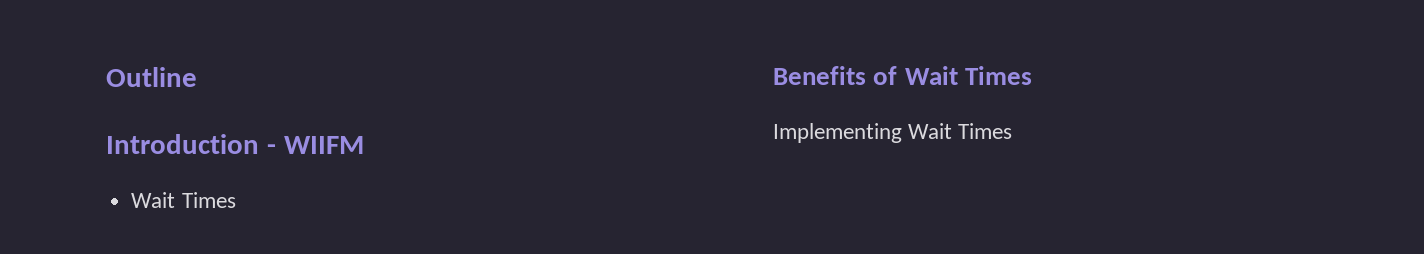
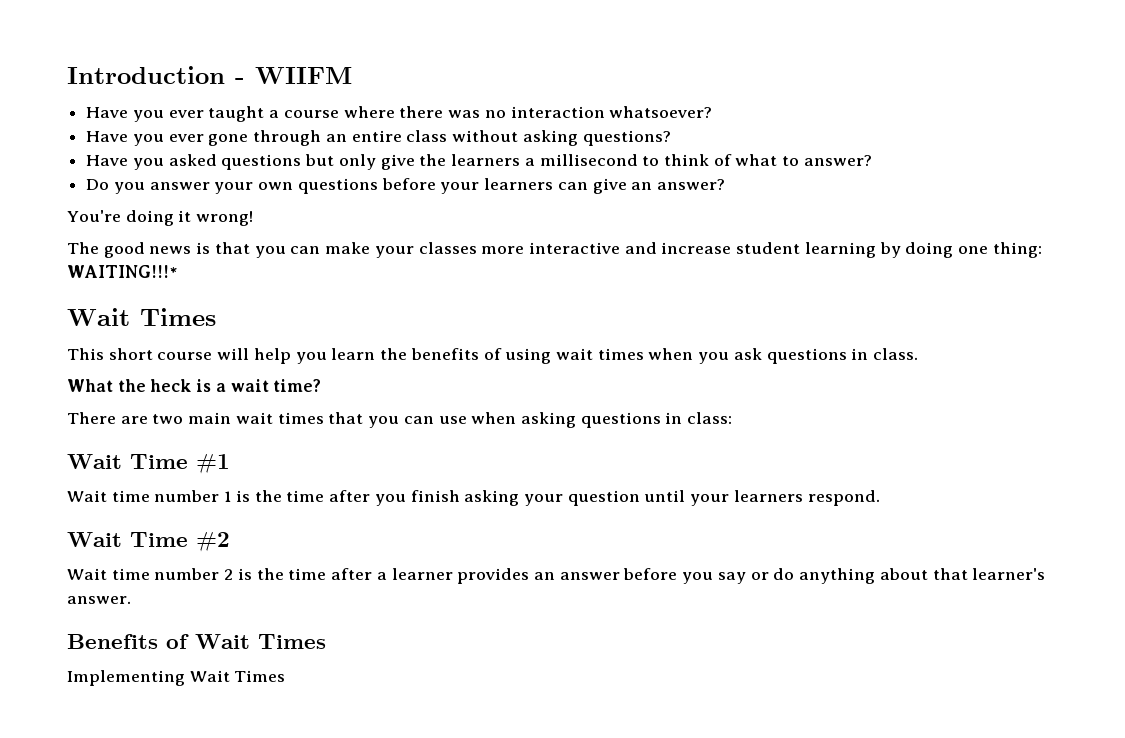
- Outline
  Introduction - WIIFM
+ Have you ever taught a course where there was no interaction whatsoever?
+ Have you ever gone through an entire class without asking questions?
+ Have you asked questions but only give the learners a millisecond to think of what to answer?
+ Do you answer your own questions before your learners can give an answer?
+ You're doing it wrong!
+ The good news is that you can make your classes more interactive and increase student learning by doing one thing: WAITING!!!*
  Wait Times
+ This short course will help you learn the benefits of using wait times when you ask questions in class.
+ What the heck is a wait time?
+ There are two main wait times that you can use when asking questions in class:
+ Wait Time #1
+ Wait time number 1 is the time after you finish asking your question until your learners respond.
+ Wait Time #2
+ Wait time number 2 is the time after a learner provides an answer before you say or do anything about that learner's answer.

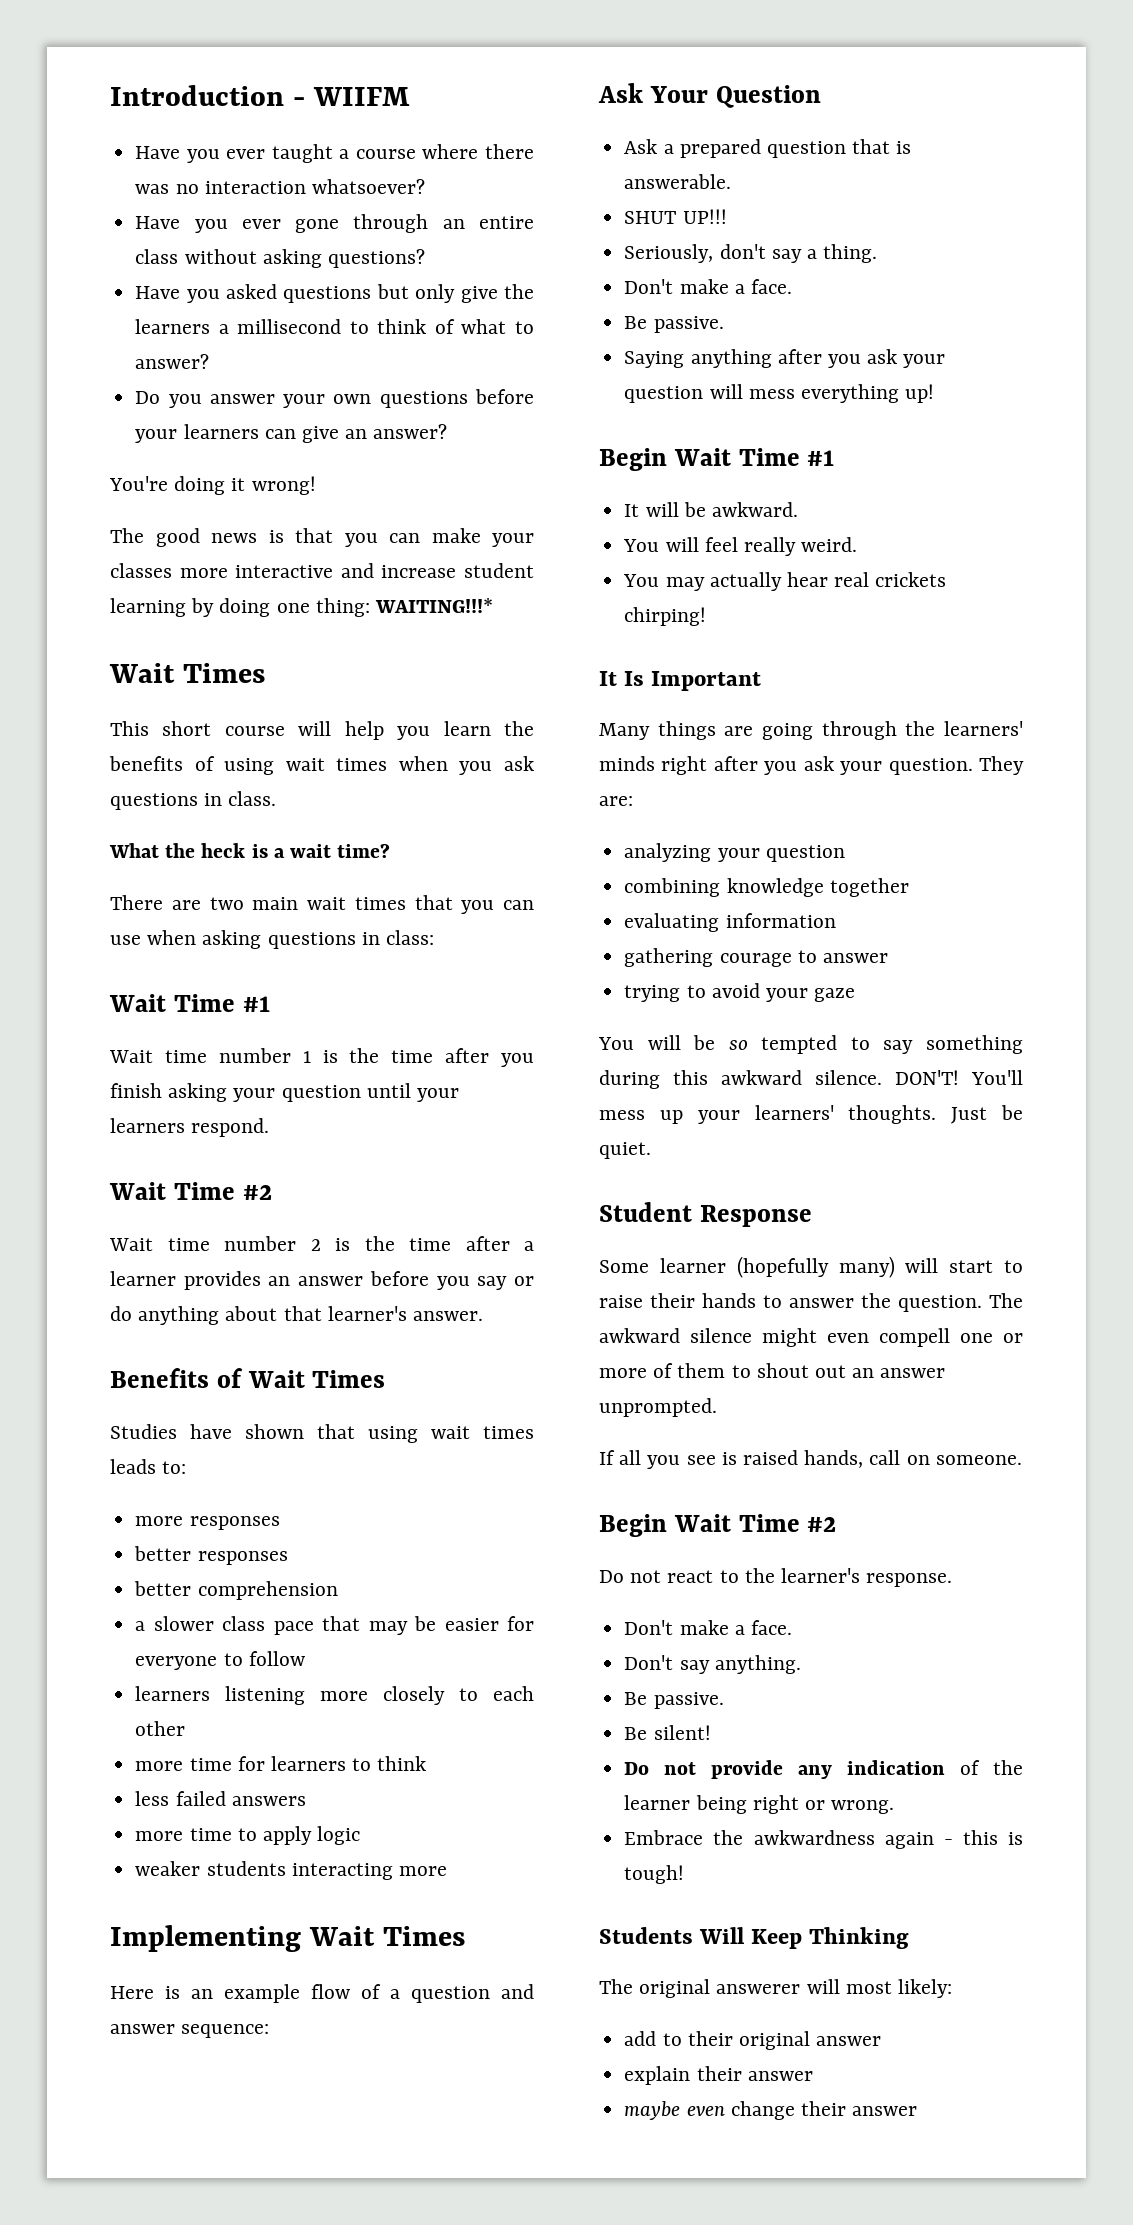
+ Studies have shown that using wait times leads to:
+ more responses
+ better responses
+ better comprehension
+ a slower class pace that may be easier for everyone to follow
+ learners listening more closely to each other
+ more time for learners to think
+ less failed answers
+ more time to apply logic
+ weaker students interacting more
  Implementing Wait Times
+ Here is an example flow of a question and answer sequence:
+ Ask Your Question
+ Ask a prepared question that is answerable.
+ SHUT UP!!!
+ Seriously, don't say a thing.
+ Don't make a face.
+ Be passive.
+ Saying anything after you ask your question will mess everything up!
+ Begin Wait Time #1
+ It will be awkward.
+ You will feel really weird.
+ You may actually hear real crickets chirping!
+ It Is Important
+ Many things are going through the learners' minds right after you ask your question. They are:
+ analyzing your question
+ combining knowledge together
+ evaluating information
+ gathering courage to answer
+ trying to avoid your gaze
+ You will be so tempted to say something during this awkward silence. DON'T! You'll mess up your learners' thoughts. Just be quiet.
+ Student Response
+ Some learner (hopefully many) will start to raise their hands to answer the question. The awkward silence might even compell one or more of them to shout out an answer unprompted.
+ If all you see is raised hands, call on someone.
+ Begin Wait Time #2
+ Do not react to the learner's response.
+ Don't make a face.
+ Don't say anything.
+ Be passive.
+ Be silent!
+ Do not provide any indication of the learner being right or wrong.
+ Embrace the awkwardness again - this is tough!
+ Students Will Keep Thinking
+ The original answerer will most likely:
+ add to their original answer
+ explain their answer
+ maybe even change their answer

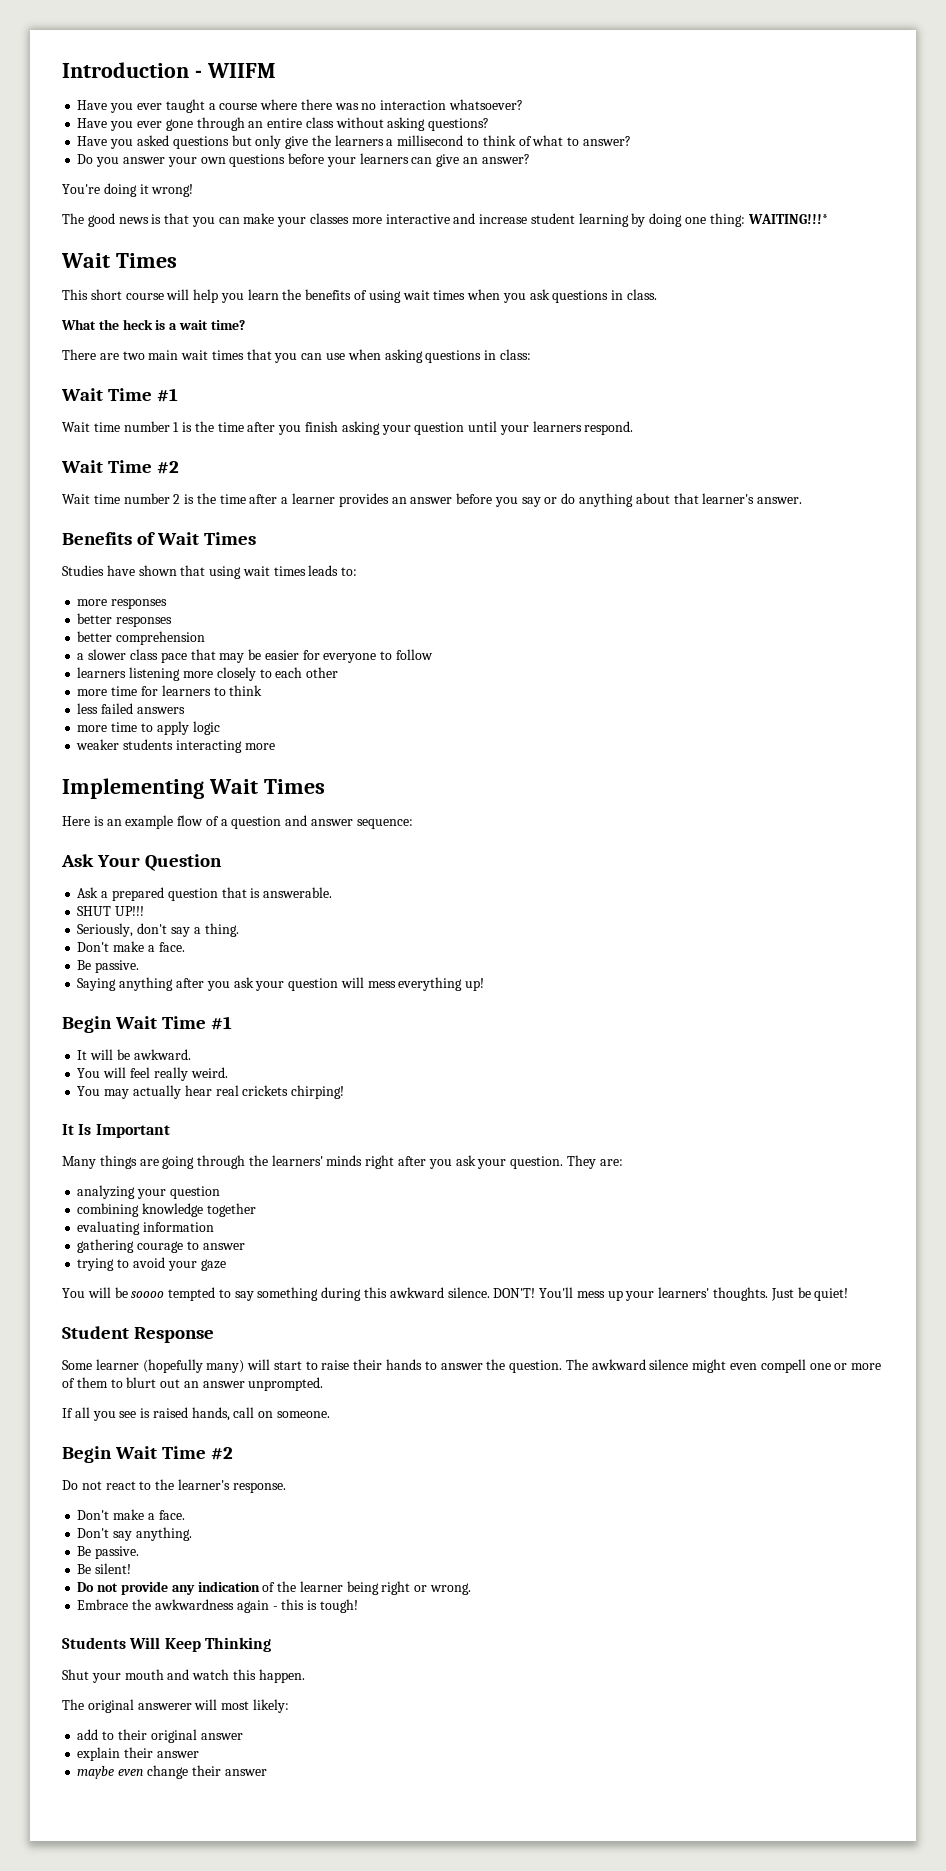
- You will be so tempted to say something during this awkward silence.
+ You will be soooo tempted to say something during this awkward silence.
- Just be quiet.
+ Just be quiet!
- The awkward silence might even compell one or more of them to shout out an answer unprompted.
+ The awkward silence might even compell one or more of them to blurt out an answer unprompted.
+ Shut your mouth and watch this happen.

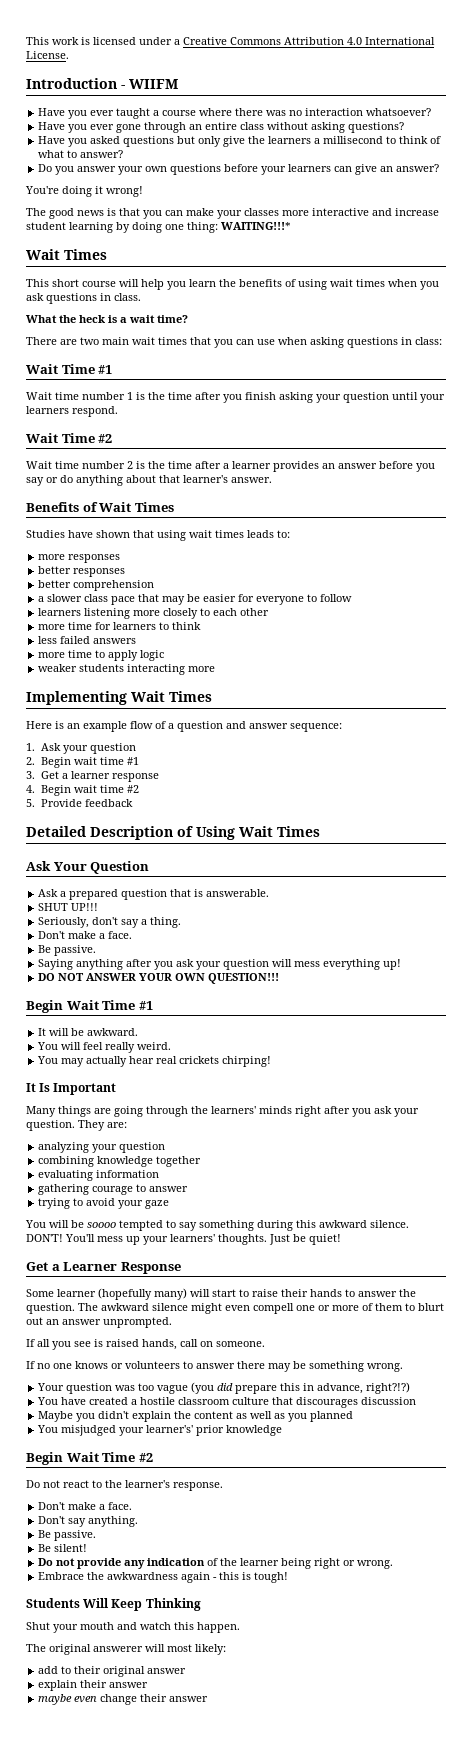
+ This work is licensed under a Creative Commons Attribution 4.0 International License.
+ 1. Ask your question
+ 2. Begin wait time #1
+ 3. Get a learner response
+ 4. Begin wait time #2
+ 5. Provide feedback
+ Detailed Description of Using Wait Times
+ DO NOT ANSWER YOUR OWN QUESTION!!!
- Student Response
+ Get a Learner Response
+ If no one knows or volunteers to answer there may be something wrong.
+ Your question was too vague (you did prepare this in advance, right?!?)
+ You have created a hostile classroom culture that discourages discussion
+ Maybe you didn't explain the content as well as you planned
+ You misjudged your learner's' prior knowledge

